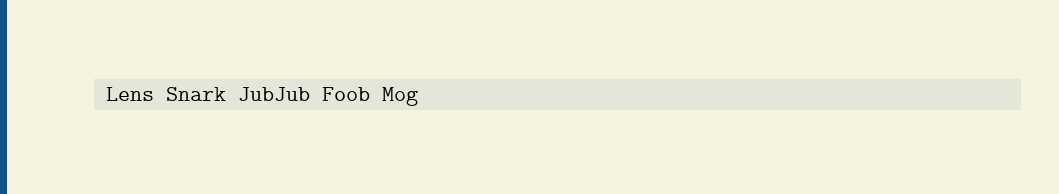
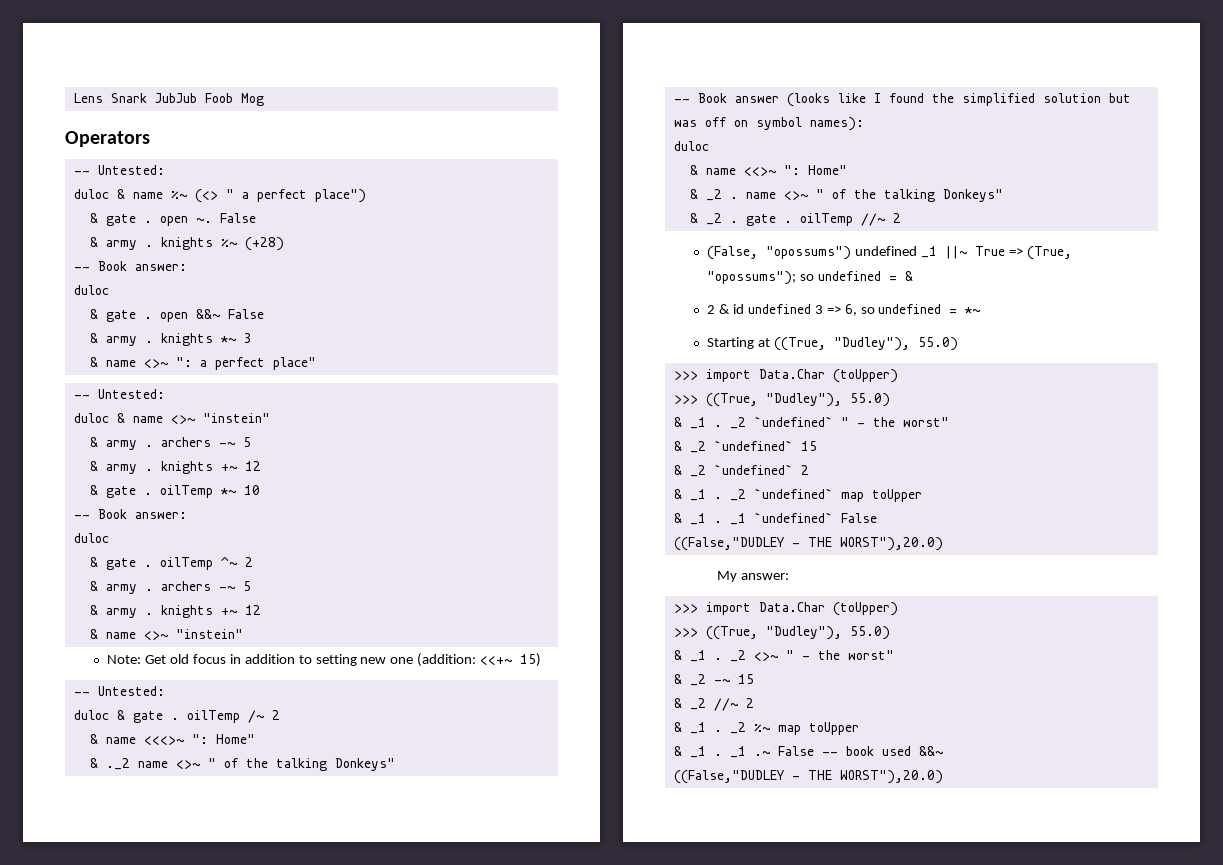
+ Operators
+ -- Untested:
+ duloc & name %~ (<> " a perfect place")
+ & gate . open ~. False
+ & army . knights %~ (+28)
+ -- Book answer:
+ duloc
+ & gate . open &&~ False
+ & army . knights *~ 3
+ & name <>~ ": a perfect place"
+ -- Untested:
+ duloc & name <>~ "instein"
+ & army . archers -~ 5
+ & army . knights +~ 12
+ & gate . oilTemp *~ 10
+ -- Book answer:
+ duloc
+ & gate . oilTemp ^~ 2
+ & army . archers -~ 5
+ & army . knights +~ 12
+ & name <>~ "instein"
+ Note: Get old focus in addition to setting new one (addition: <<+~ 15)
+ -- Untested:
+ duloc & gate . oilTemp /~ 2
+ & name <<<>~ ": Home"
+ & ._2 name <>~ " of the talking Donkeys"
+ -- Book answer (looks like I found the simplified solution but was off on symbol names):
+ duloc
+ & name <<>~ ": Home"
+ & _2 . name <>~ " of the talking Donkeys"
+ & _2 . gate . oilTemp //~ 2
+ (False, "opossums") undefined _1 ||~ True => (True, "opossums"); so undefined = &
+ 2 & id undefined 3 => 6, so undefined = *~
+ Starting at ((True, "Dudley"), 55.0)
+ >>> import Data.Char (toUpper)
+ >>> ((True, "Dudley"), 55.0)
+ & _1 . _2 `undefined` " - the worst"
+ & _2 `undefined` 15
+ & _2 `undefined` 2
+ & _1 . _2 `undefined` map toUpper
+ & _1 . _1 `undefined` False
+ ((False,"DUDLEY - THE WORST"),20.0)
+ My answer:
+ >>> import Data.Char (toUpper)
+ >>> ((True, "Dudley"), 55.0)
+ & _1 . _2 <>~ " - the worst"
+ & _2 -~ 15
+ & _2 //~ 2
+ & _1 . _2 %~ map toUpper
+ & _1 . _1 .~ False -- book used &&~
+ ((False,"DUDLEY - THE WORST"),20.0)

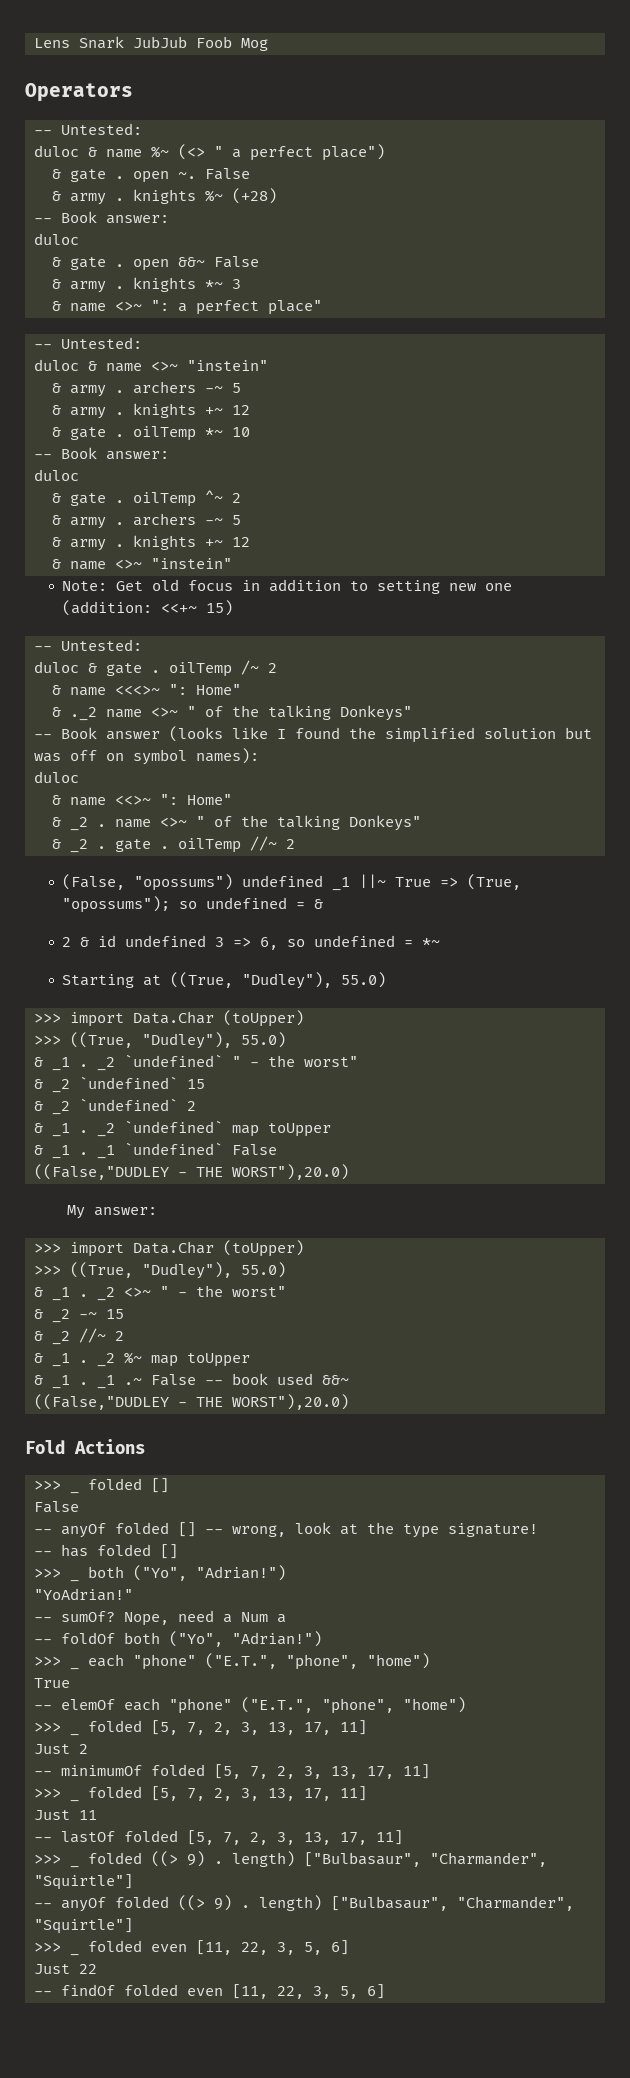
+ Fold Actions
+ >>> _ folded []
+ False
+ -- anyOf folded [] -- wrong, look at the type signature!
+ -- has folded []
+ >>> _ both ("Yo", "Adrian!")
+ "YoAdrian!"
+ -- sumOf? Nope, need a Num a
+ -- foldOf both ("Yo", "Adrian!")
+ >>> _ each "phone" ("E.T.", "phone", "home")
+ True
+ -- elemOf each "phone" ("E.T.", "phone", "home")
+ >>> _ folded [5, 7, 2, 3, 13, 17, 11]
+ Just 2
+ -- minimumOf folded [5, 7, 2, 3, 13, 17, 11]
+ >>> _ folded [5, 7, 2, 3, 13, 17, 11]
+ Just 11
+ -- lastOf folded [5, 7, 2, 3, 13, 17, 11]
+ >>> _ folded ((> 9) . length) ["Bulbasaur", "Charmander", "Squirtle"]
+ -- anyOf folded ((> 9) . length) ["Bulbasaur", "Charmander", "Squirtle"]
+ >>> _ folded even [11, 22, 3, 5, 6]
+ Just 22
+ -- findOf folded even [11, 22, 3, 5, 6]

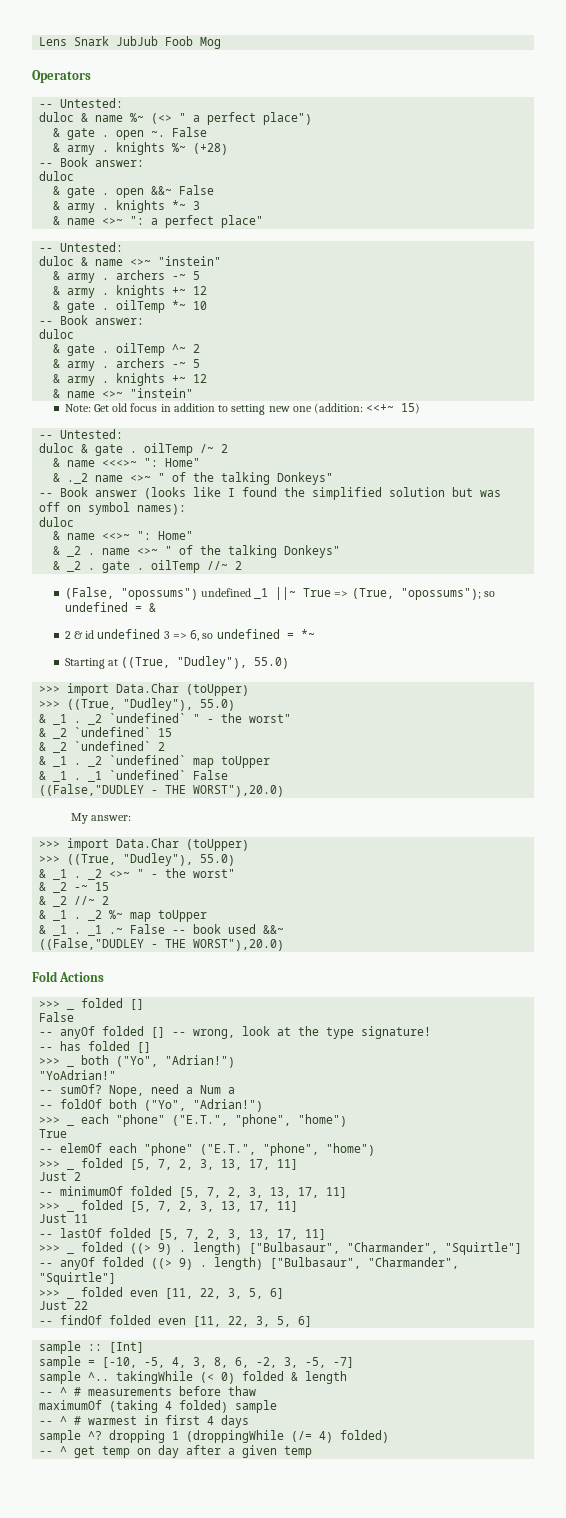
+ sample :: [Int]
+ sample = [-10, -5, 4, 3, 8, 6, -2, 3, -5, -7]
+ sample ^.. takingWhile (< 0) folded & length
+ -- ^ # measurements before thaw
+ maximumOf (taking 4 folded) sample
+ -- ^ # warmest in first 4 days
+ sample ^? dropping 1 (droppingWhile (/= 4) folded)
+ -- ^ get temp on day after a given temp

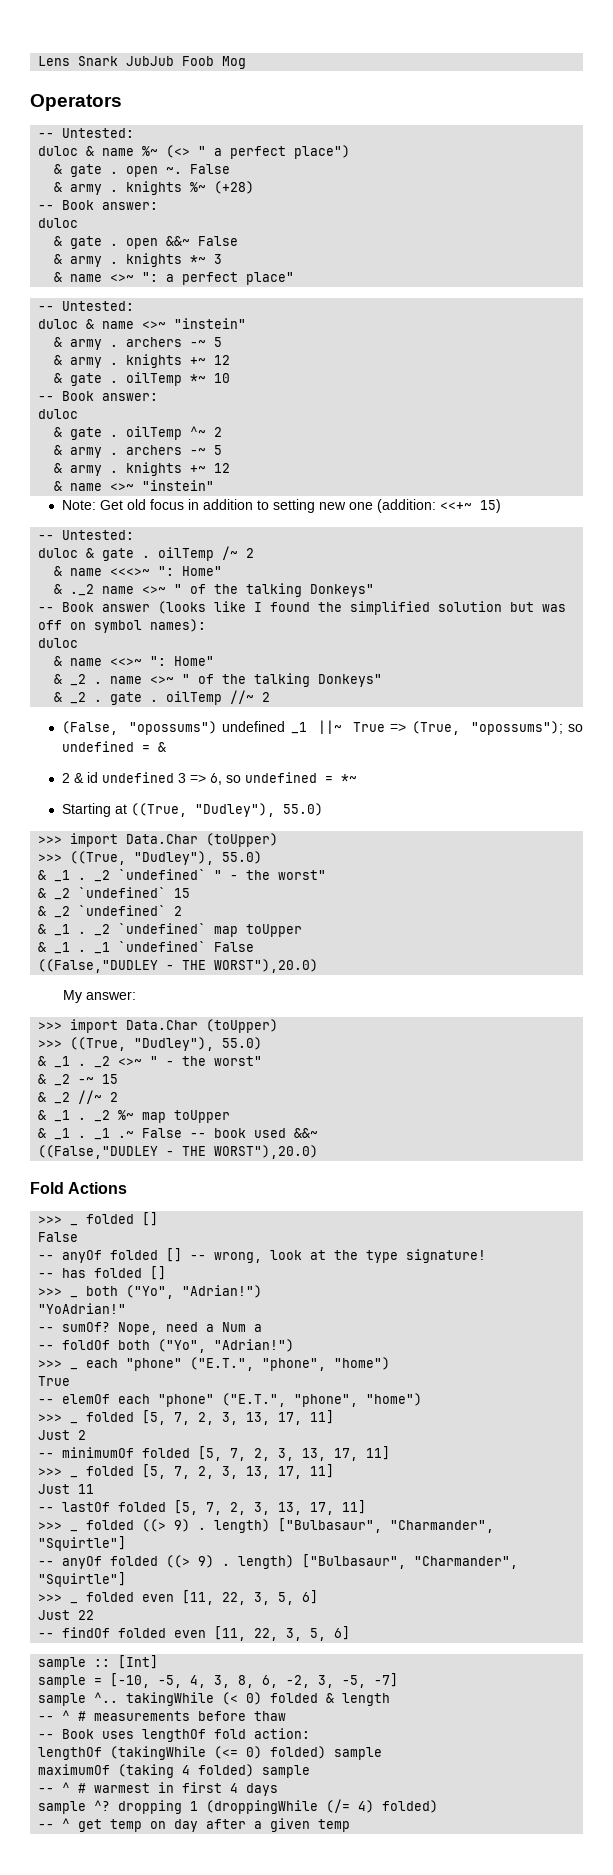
+ -- Book uses lengthOf fold action:
+ lengthOf (takingWhile (<= 0) folded) sample

